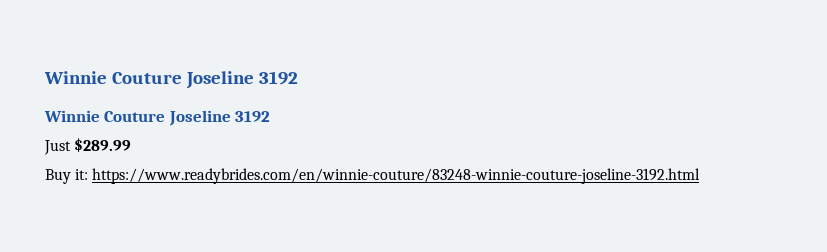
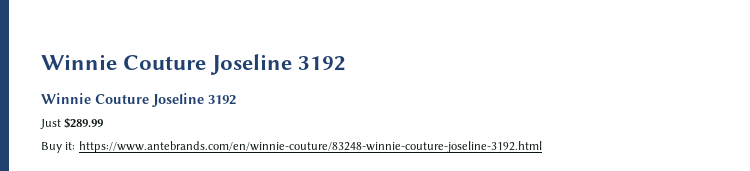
- Buy it: https://www.readybrides.com/en/winnie-couture/83248-winnie-couture-joseline-3192.html
+ Buy it: https://www.antebrands.com/en/winnie-couture/83248-winnie-couture-joseline-3192.html

